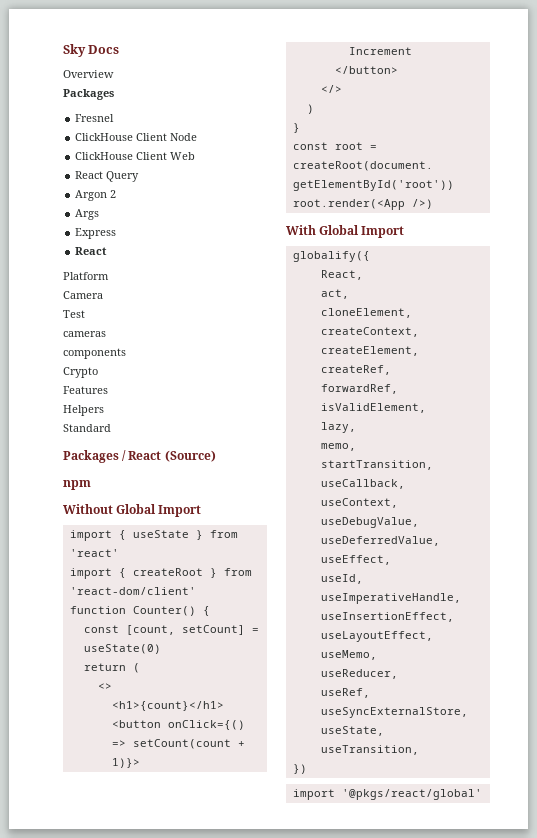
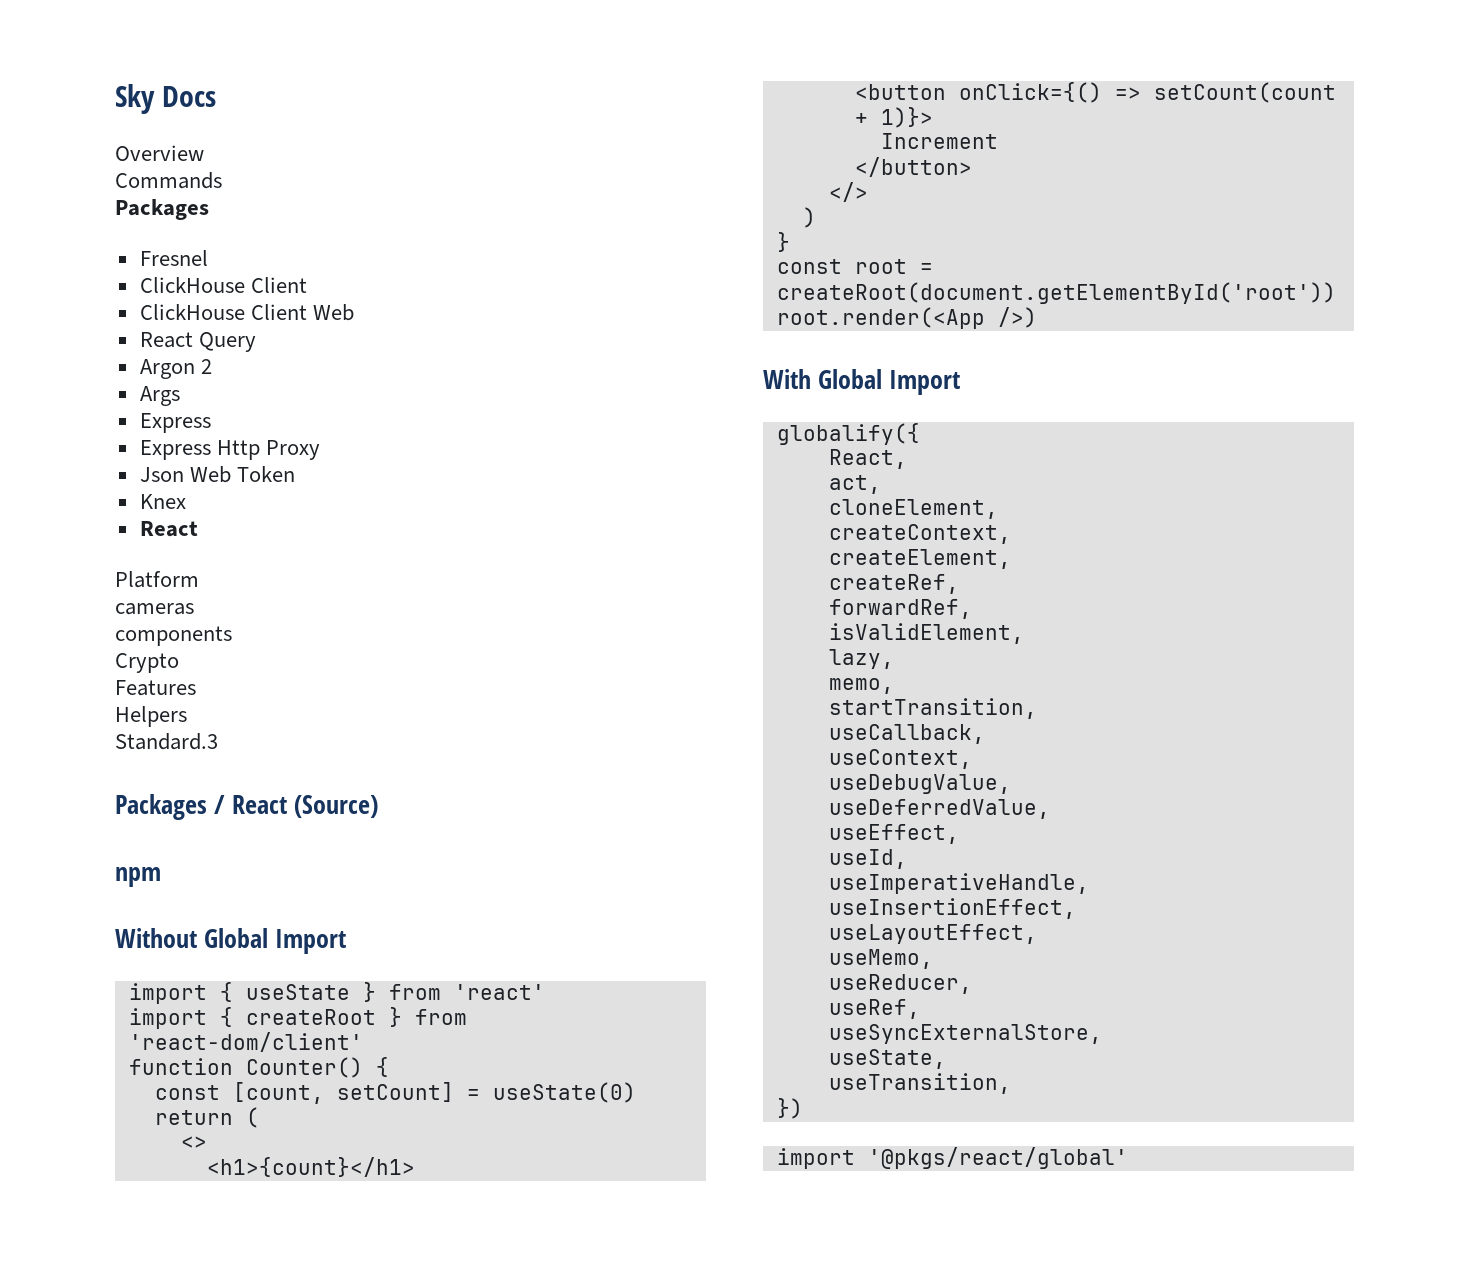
+ Commands
  Fresnel
- ClickHouse Client Node
+ ClickHouse Client
+ Express Http Proxy
+ Json Web Token
+ Knex
- Camera
- Test
- Standard
+ Standard.3

